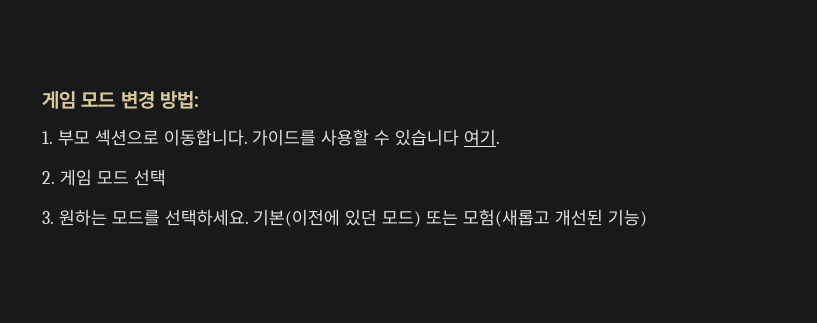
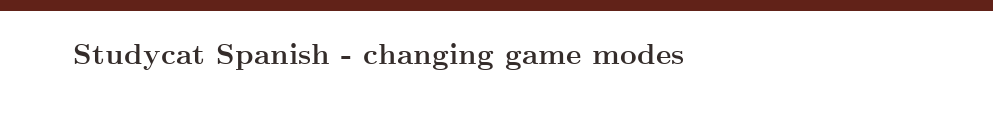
- 게임 모드 변경 방법:
- 1. 부모 섹션으로 이동합니다. 가이드를 사용할 수 있습니다 여기.
- 2. 게임 모드 선택
- 3. 원하는 모드를 선택하세요. 기본(이전에 있던 모드) 또는 모험(새롭고 개선된 기능)
+ Studycat Spanish - changing game modes

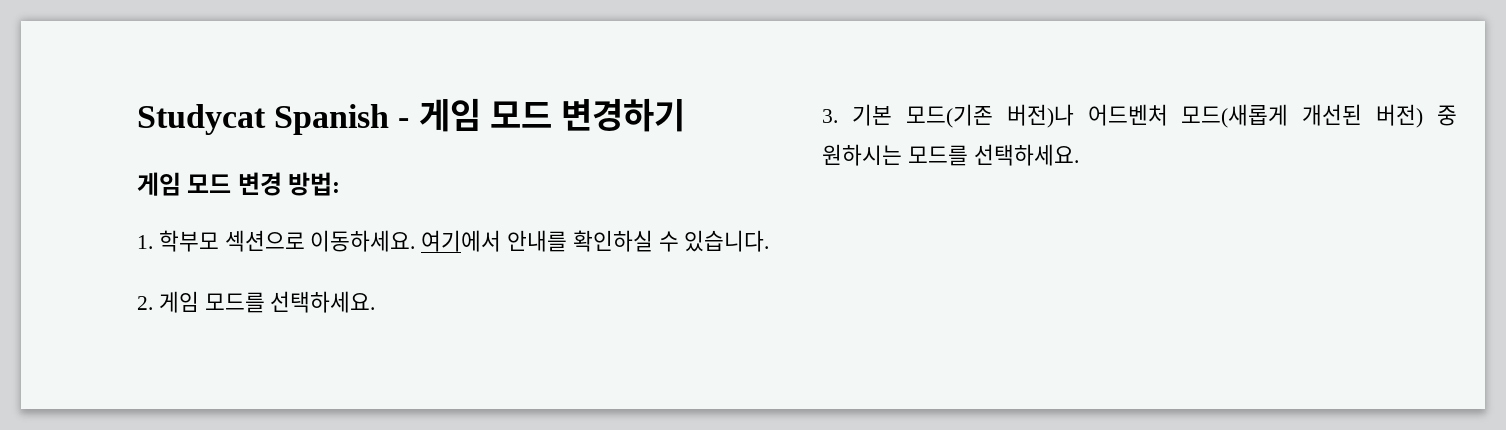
- Studycat Spanish - changing game modes
+ Studycat Spanish - 게임 모드 변경하기
+ 게임 모드 변경 방법:
+ 1. 학부모 섹션으로 이동하세요. 여기에서 안내를 확인하실 수 있습니다.
+ 2. 게임 모드를 선택하세요.
+ 3. 기본 모드(기존 버전)나 어드벤처 모드(새롭게 개선된 버전) 중 원하시는 모드를 선택하세요.

